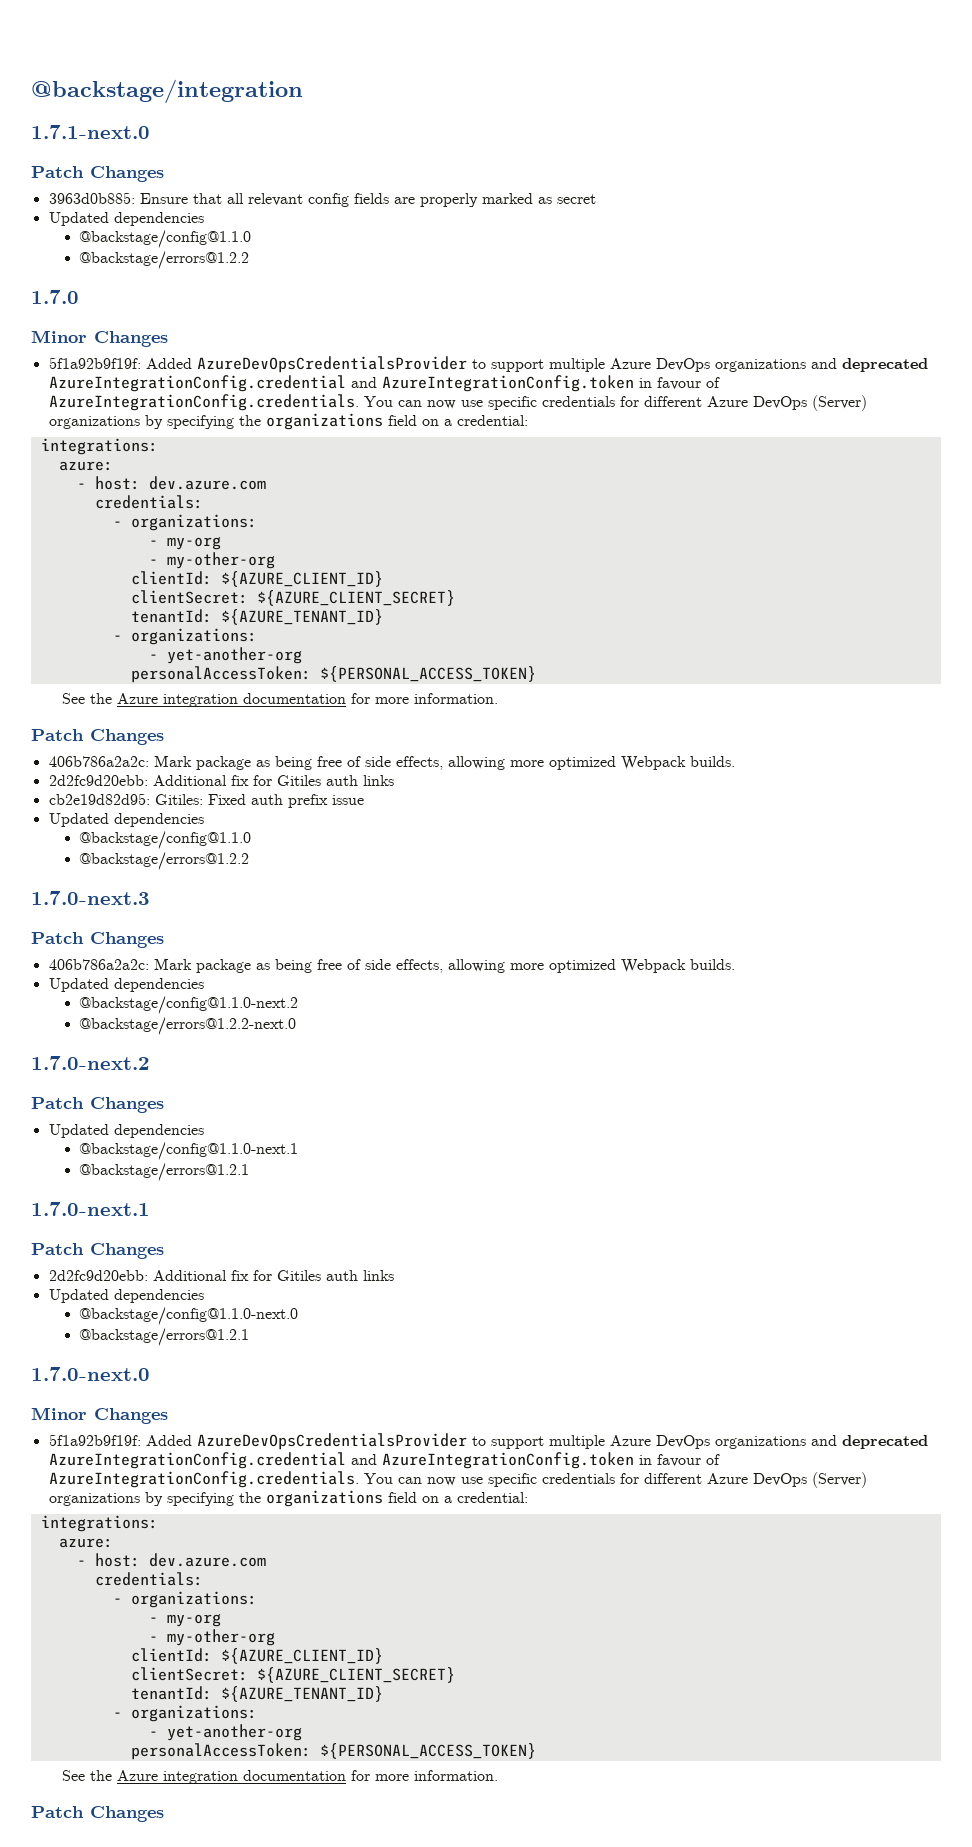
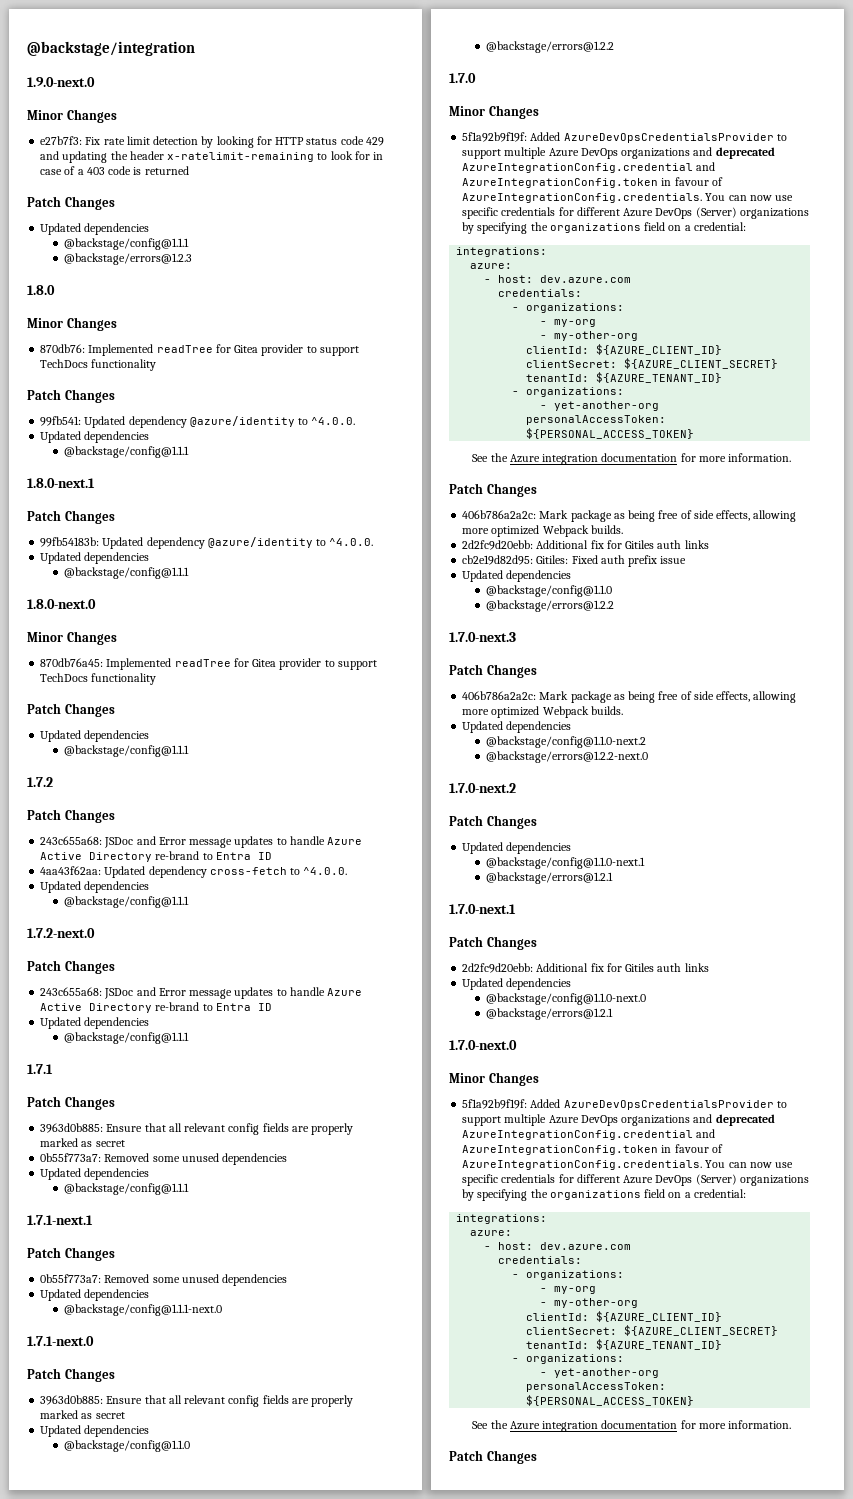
+ 1.9.0-next.0
+ Minor Changes
+ e27b7f3: Fix rate limit detection by looking for HTTP status code 429 and updating the header x-ratelimit-remaining to look for in case of a 403 code is returned
+ Patch Changes
+ Updated dependencies
+ @backstage/config@1.1.1
+ @backstage/errors@1.2.3
+ 1.8.0
+ Minor Changes
+ 870db76: Implemented readTree for Gitea provider to support TechDocs functionality
+ Patch Changes
+ 99fb541: Updated dependency @azure/identity to ^4.0.0.
+ Updated dependencies
+ @backstage/config@1.1.1
+ 1.8.0-next.1
+ Patch Changes
+ 99fb54183b: Updated dependency @azure/identity to ^4.0.0.
+ Updated dependencies
+ @backstage/config@1.1.1
+ 1.8.0-next.0
+ Minor Changes
+ 870db76a45: Implemented readTree for Gitea provider to support TechDocs functionality
+ Patch Changes
+ Updated dependencies
+ @backstage/config@1.1.1
+ 1.7.2
+ Patch Changes
+ 243c655a68: JSDoc and Error message updates to handle Azure Active Directory re-brand to Entra ID
+ 4aa43f62aa: Updated dependency cross-fetch to ^4.0.0.
+ Updated dependencies
+ @backstage/config@1.1.1
+ 1.7.2-next.0
+ Patch Changes
+ 243c655a68: JSDoc and Error message updates to handle Azure Active Directory re-brand to Entra ID
+ Updated dependencies
+ @backstage/config@1.1.1
+ 1.7.1
+ Patch Changes
+ 3963d0b885: Ensure that all relevant config fields are properly marked as secret
+ 0b55f773a7: Removed some unused dependencies
+ Updated dependencies
+ @backstage/config@1.1.1
+ 1.7.1-next.1
+ Patch Changes
+ 0b55f773a7: Removed some unused dependencies
+ Updated dependencies
+ @backstage/config@1.1.1-next.0

